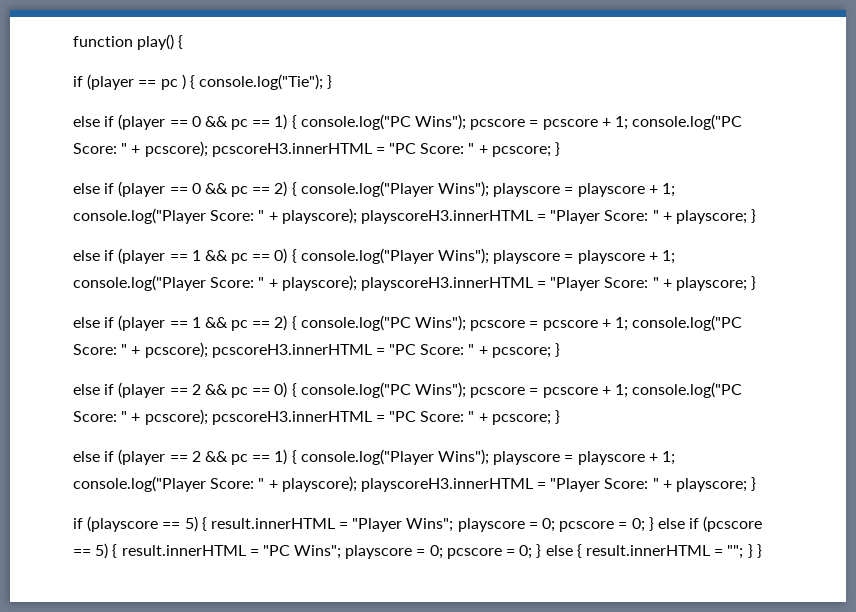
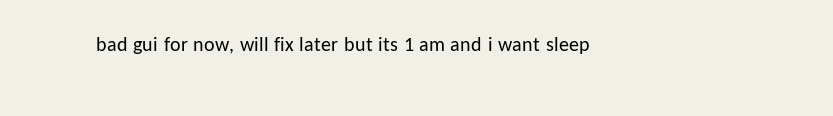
- function play() {
- if (player == pc ) { console.log("Tie"); }
- else if (player == 0 && pc == 1) { console.log("PC Wins"); pcscore = pcscore + 1; console.log("PC Score: " + pcscore); pcscoreH3.innerHTML = "PC Score: " + pcscore; }
- else if (player == 0 && pc == 2) { console.log("Player Wins"); playscore = playscore + 1; console.log("Player Score: " + playscore); playscoreH3.innerHTML = "Player Score: " + playscore; }
- else if (player == 1 && pc == 0) { console.log("Player Wins"); playscore = playscore + 1; console.log("Player Score: " + playscore); playscoreH3.innerHTML = "Player Score: " + playscore; }
- else if (player == 1 && pc == 2) { console.log("PC Wins"); pcscore = pcscore + 1; console.log("PC Score: " + pcscore); pcscoreH3.innerHTML = "PC Score: " + pcscore; }
- else if (player == 2 && pc == 0) { console.log("PC Wins"); pcscore = pcscore + 1; console.log("PC Score: " + pcscore); pcscoreH3.innerHTML = "PC Score: " + pcscore; }
- else if (player == 2 && pc == 1) { console.log("Player Wins"); playscore = playscore + 1; console.log("Player Score: " + playscore); playscoreH3.innerHTML = "Player Score: " + playscore; }
- if (playscore == 5) { result.innerHTML = "Player Wins"; playscore = 0; pcscore = 0; } else if (pcscore == 5) { result.innerHTML = "PC Wins"; playscore = 0; pcscore = 0; } else { result.innerHTML = ""; } }
+ bad gui for now, will fix later but its 1 am and i want sleep

